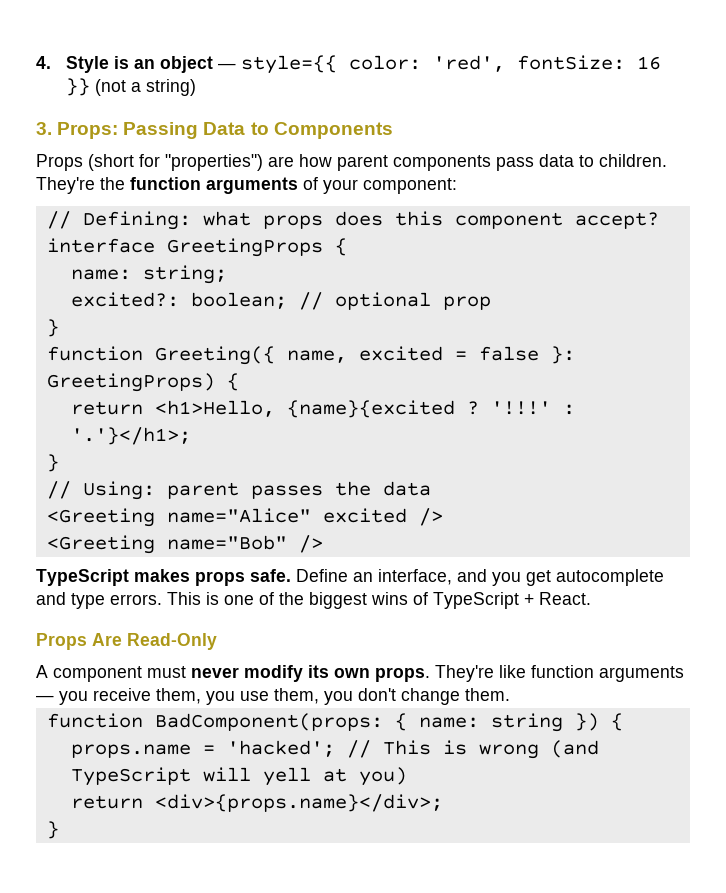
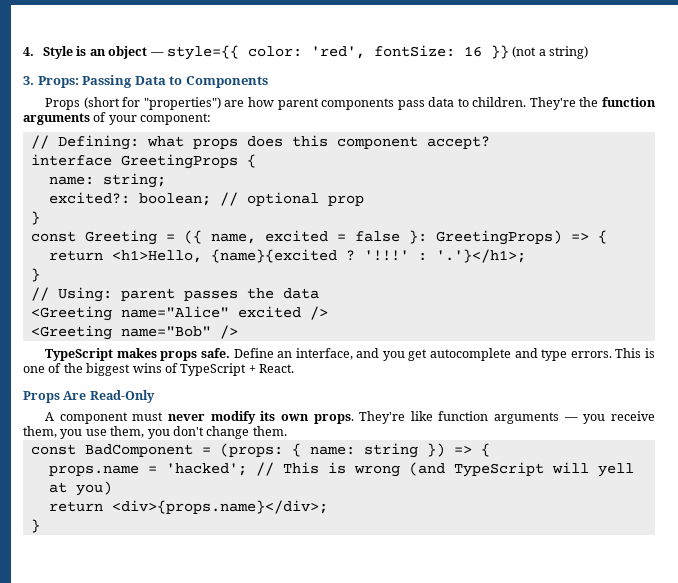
- function Greeting({ name, excited = false }: GreetingProps) {
+ const Greeting = ({ name, excited = false }: GreetingProps) => {
- function BadComponent(props: { name: string }) {
+ const BadComponent = (props: { name: string }) => {

